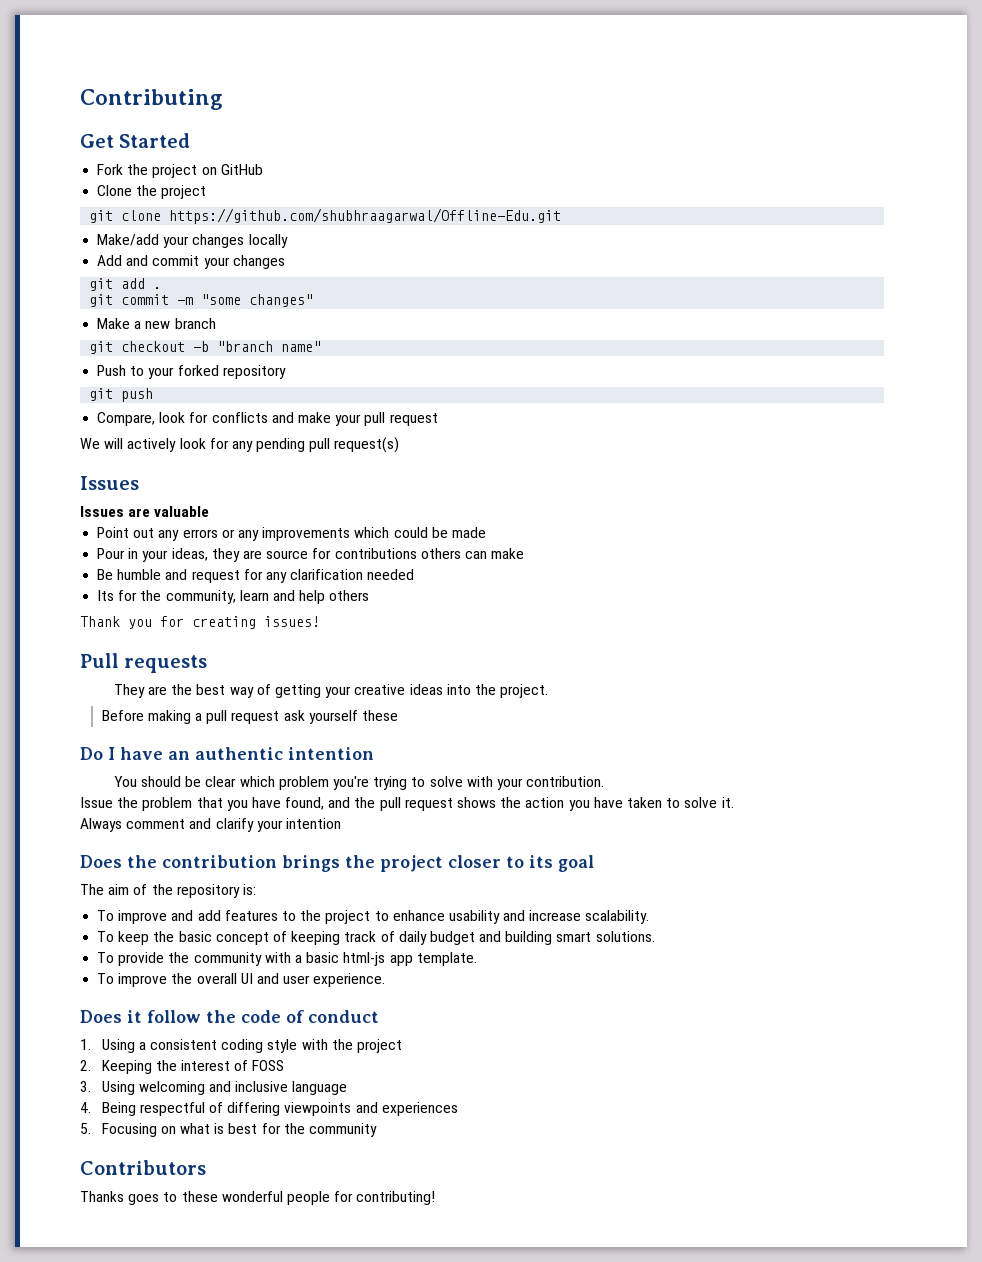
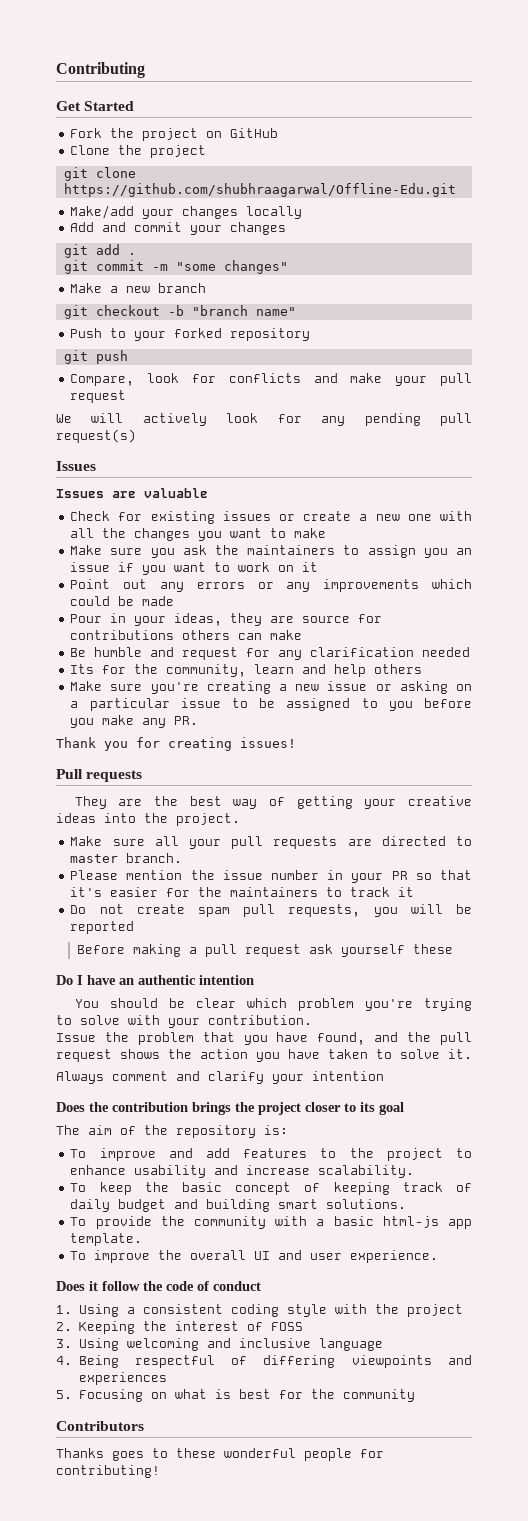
+ Check for existing issues or create a new one with all the changes you want to make
+ Make sure you ask the maintainers to assign you an issue if you want to work on it
+ Make sure you're creating a new issue or asking on a particular issue to be assigned to you before you make any PR.
+ Make sure all your pull requests are directed to master branch.
+ Please mention the issue number in your PR so that it's easier for the maintainers to track it
+ Do not create spam pull requests, you will be reported

